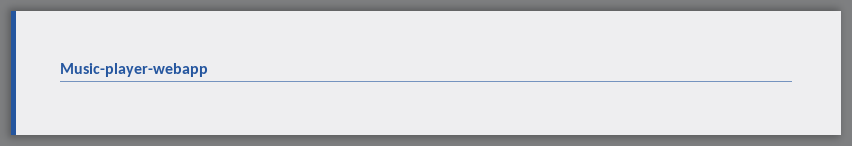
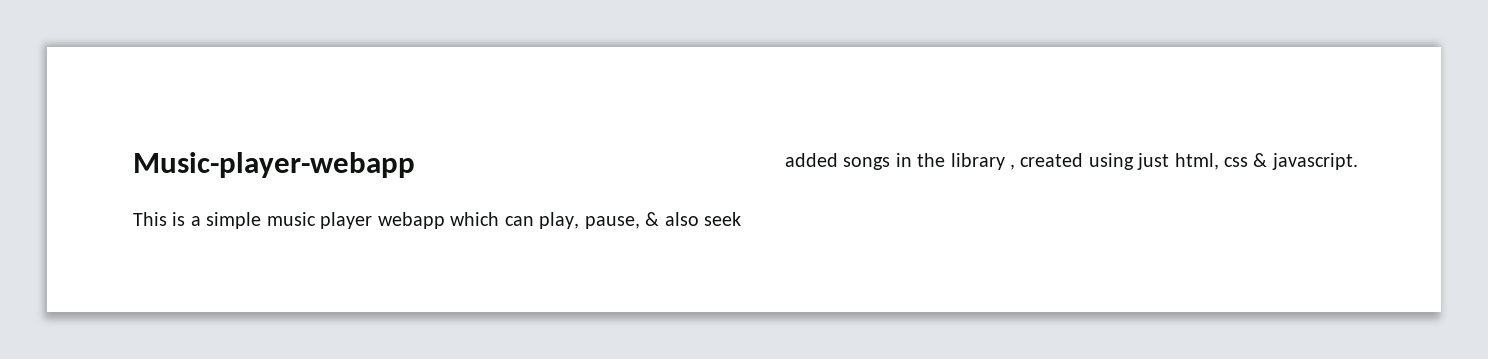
+ This is a simple music player webapp which can play, pause, & also seek added songs in the library , created using just html, css & javascript.

